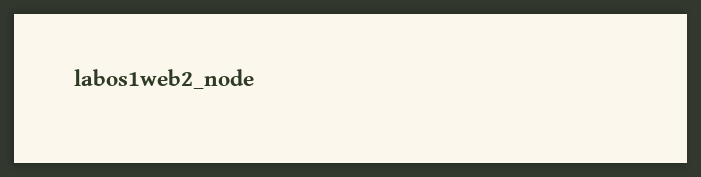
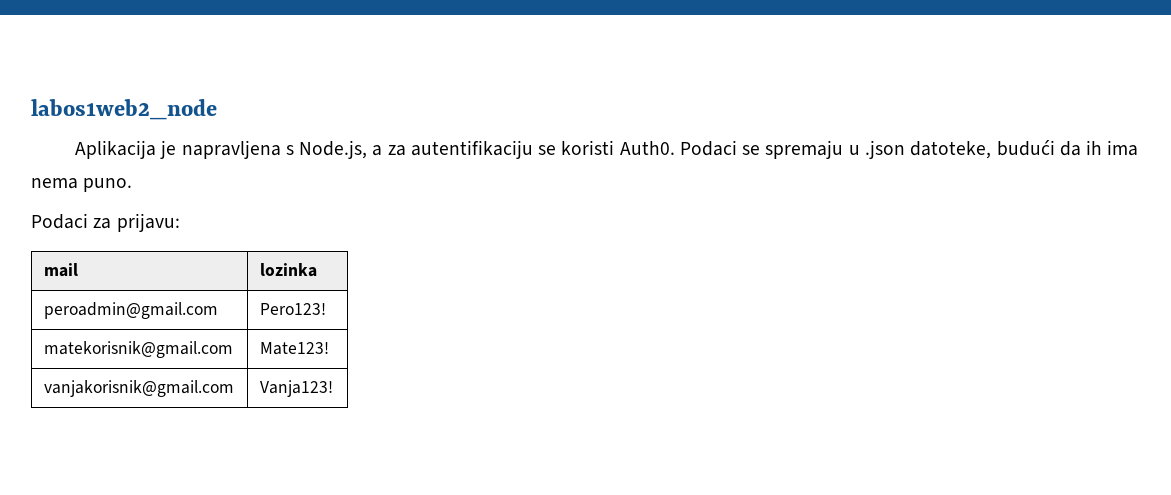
+ Aplikacija je napravljena s Node.js, a za autentifikaciju se koristi Auth0. Podaci se spremaju u .json datoteke, budući da ih ima nema puno.
+ Podaci za prijavu:
+ mail | lozinka
+ peroadmin@gmail.com | Pero123!
+ matekorisnik@gmail.com | Mate123!
+ vanjakorisnik@gmail.com | Vanja123!

